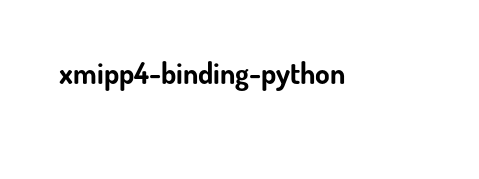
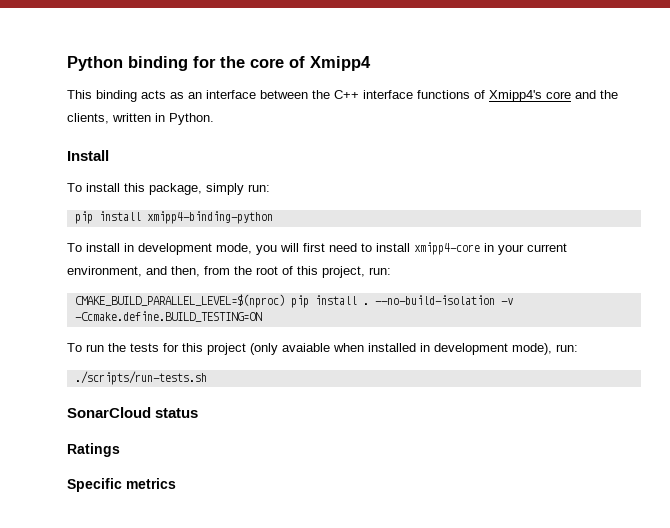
- xmipp4-binding-python
+ Python binding for the core of Xmipp4
+ This binding acts as an interface between the C++ interface functions of Xmipp4's core and the clients, written in Python.
+ Install
+ To install this package, simply run:
+ pip install xmipp4-binding-python
+ To install in development mode, you will first need to install xmipp4-core in your current environment, and then, from the root of this project, run:
+ CMAKE_BUILD_PARALLEL_LEVEL=$(nproc) pip install . --no-build-isolation -v -Ccmake.define.BUILD_TESTING=ON
+ To run the tests for this project (only avaiable when installed in development mode), run:
+ ./scripts/run-tests.sh
+ SonarCloud status
+ Ratings
+ Specific metrics

